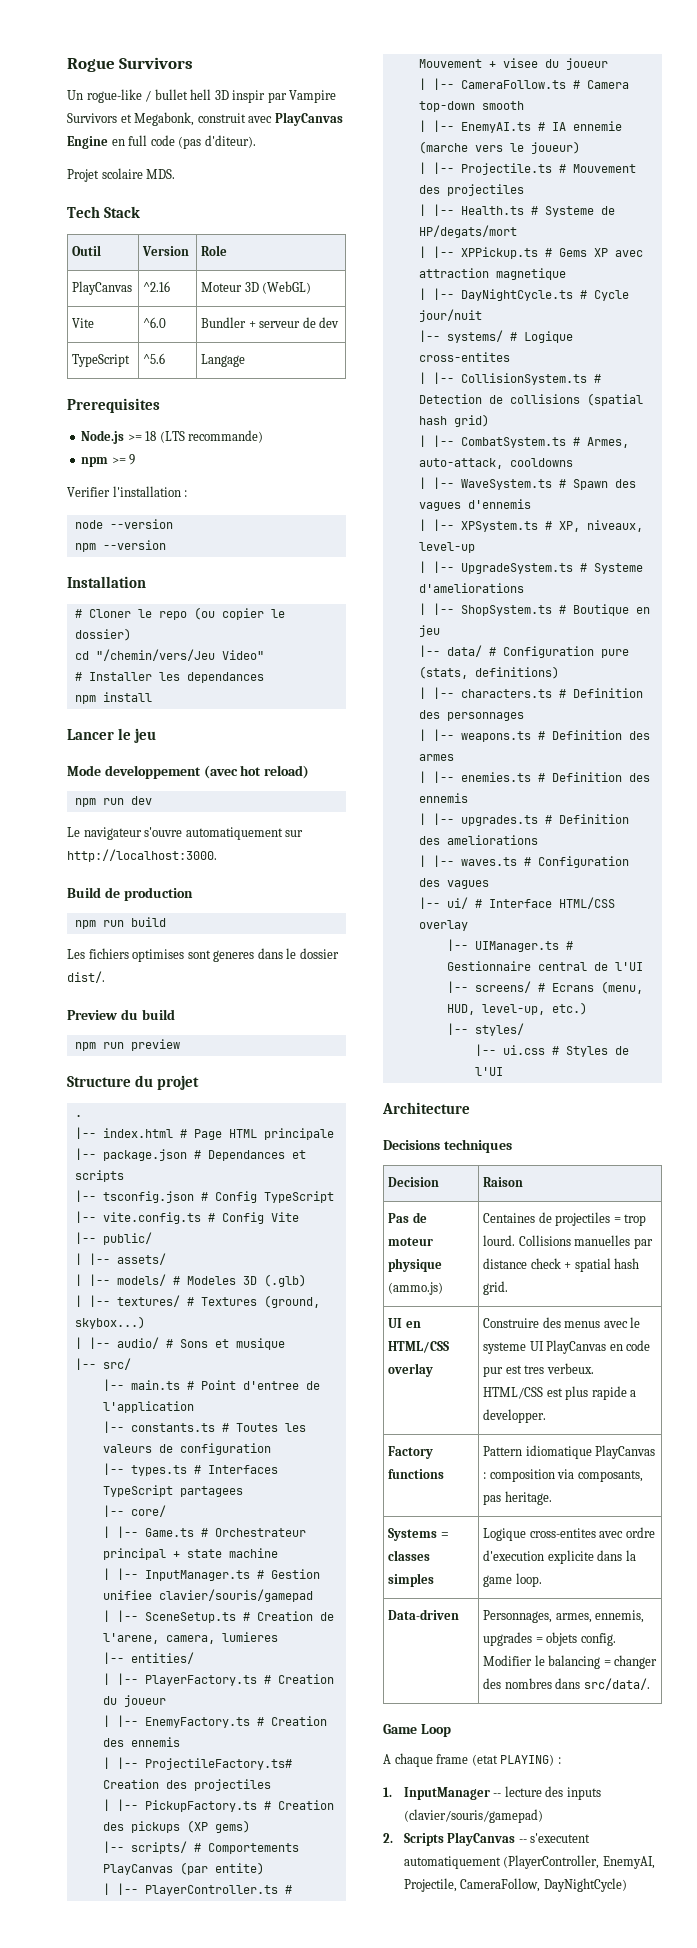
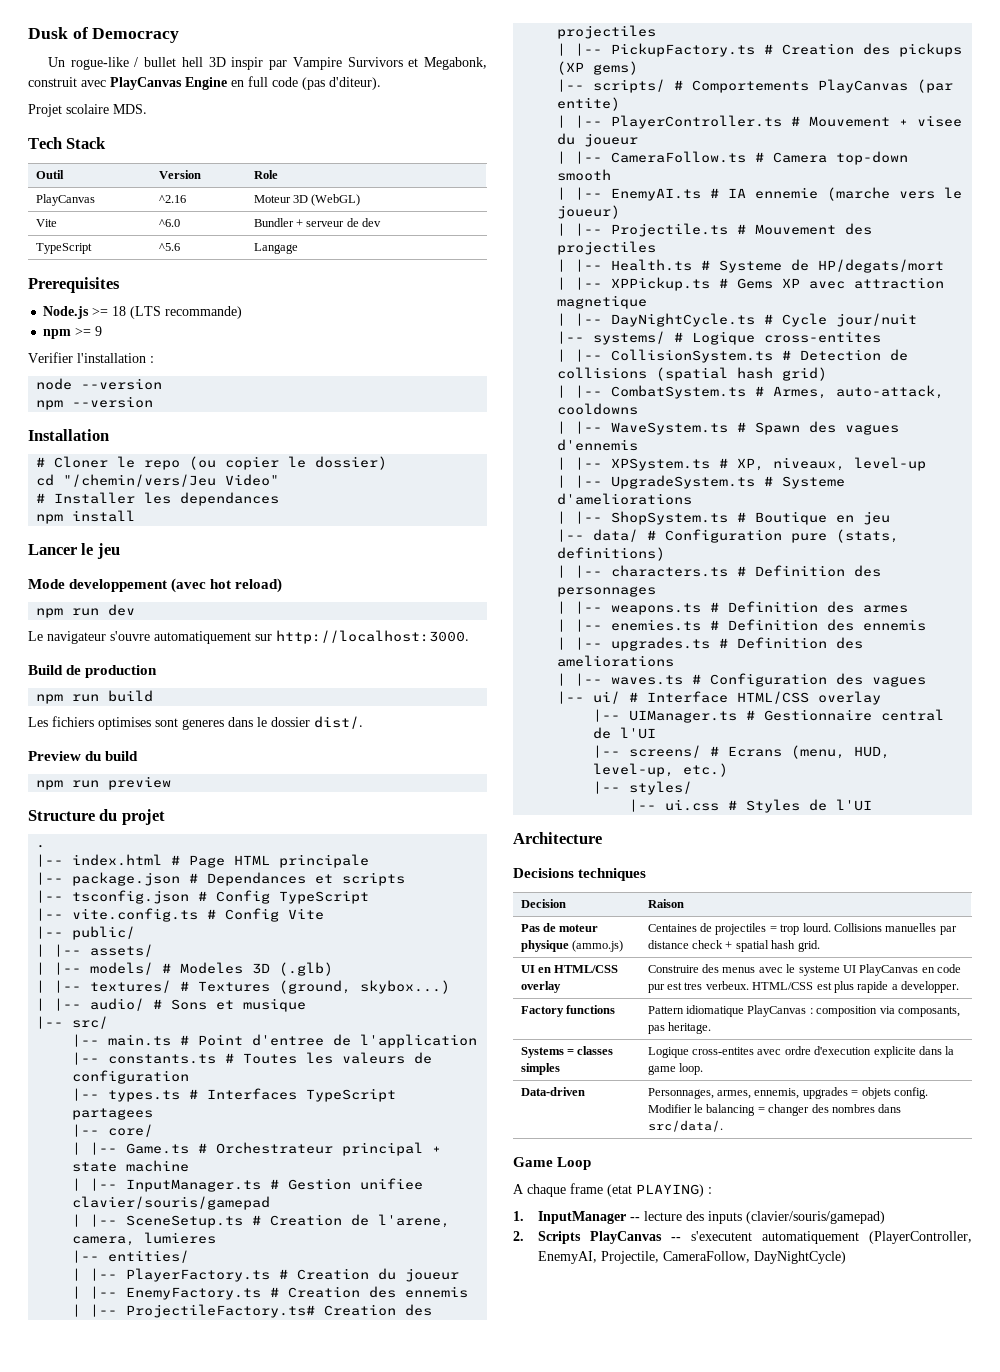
- Rogue Survivors
+ Dusk of Democracy

